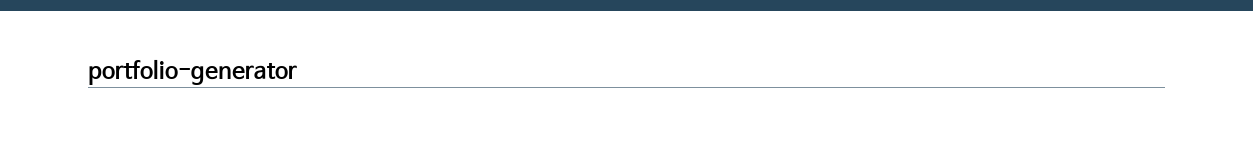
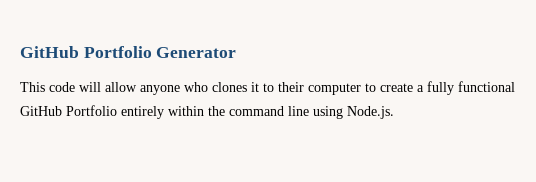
- portfolio-generator
+ GitHub Portfolio Generator
+ This code will allow anyone who clones it to their computer to create a fully functional GitHub Portfolio entirely within the command line using Node.js.

